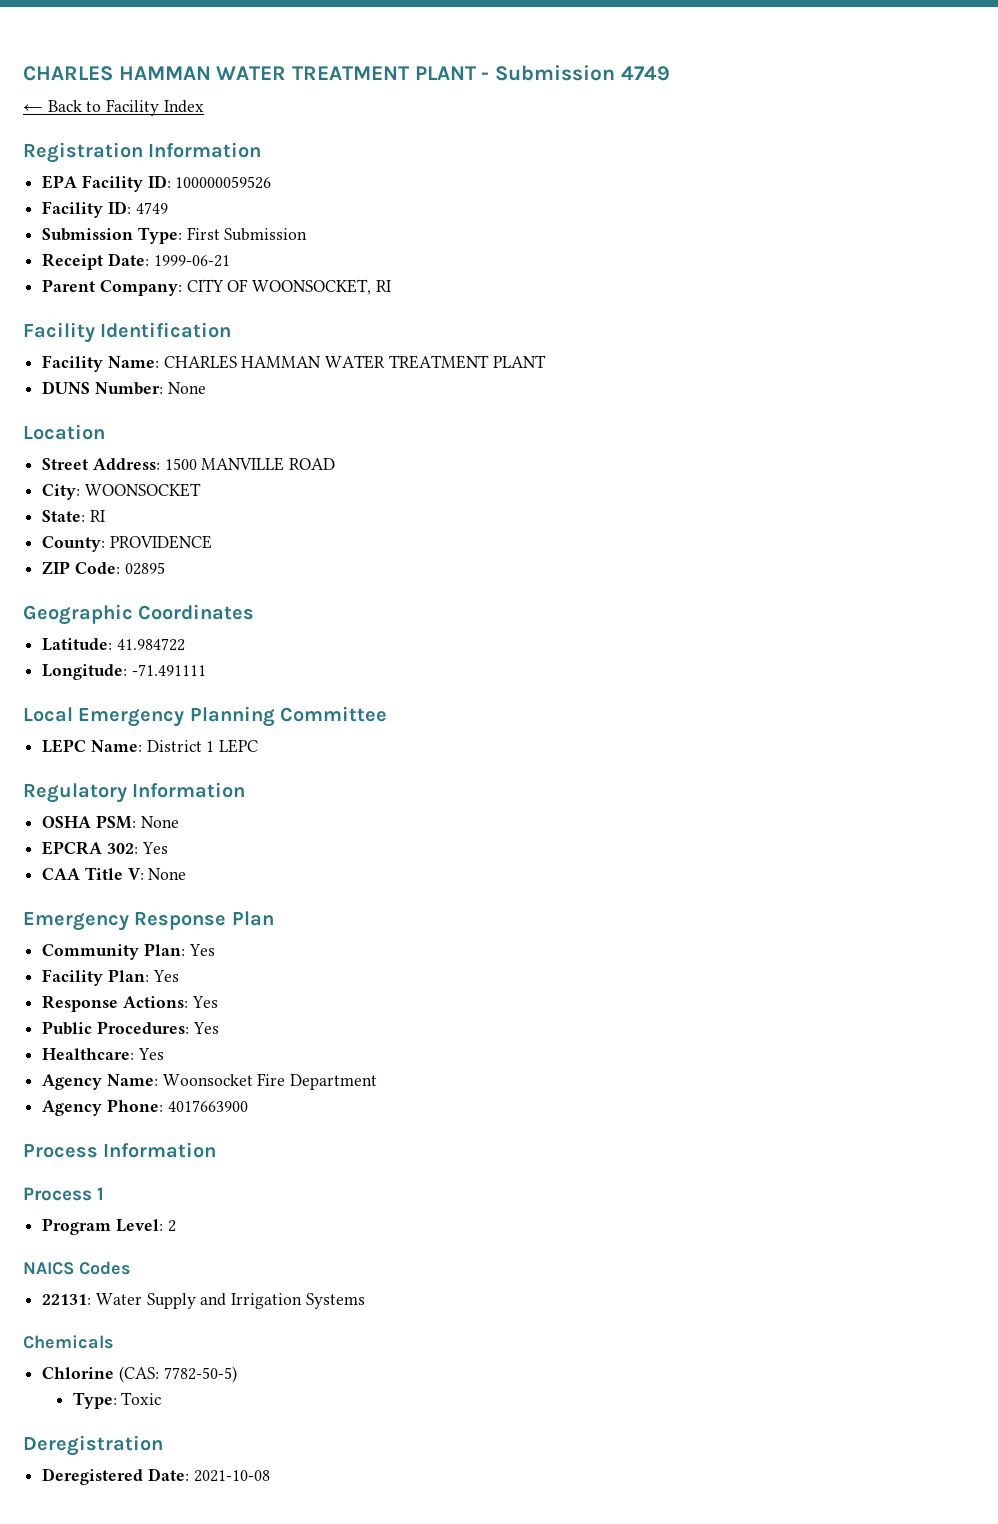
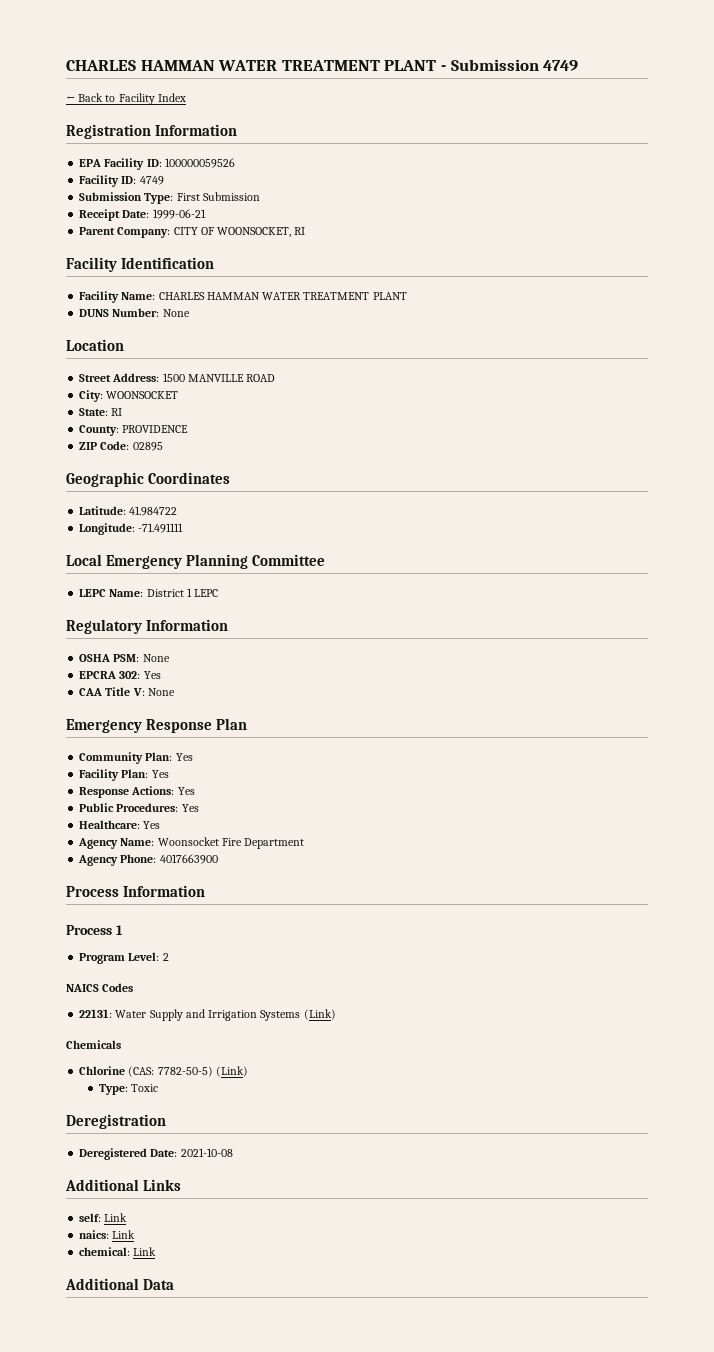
- 22131: Water Supply and Irrigation Systems
+ 22131: Water Supply and Irrigation Systems (Link)
- Chlorine (CAS: 7782-50-5)
+ Chlorine (CAS: 7782-50-5) (Link)
+ Additional Links
+ self: Link
+ naics: Link
+ chemical: Link
+ Additional Data

